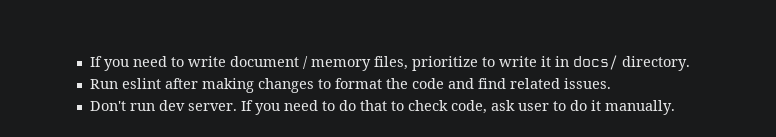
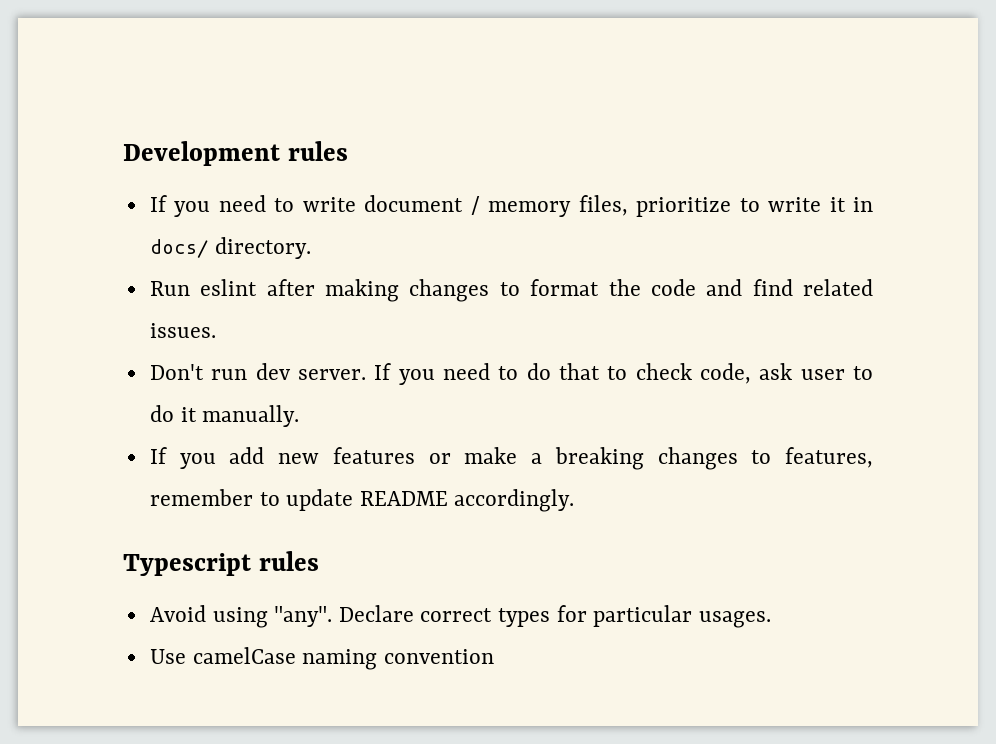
+ Development rules
+ If you add new features or make a breaking changes to features, remember to update README accordingly.
+ Typescript rules
+ Avoid using "any". Declare correct types for particular usages.
+ Use camelCase naming convention

